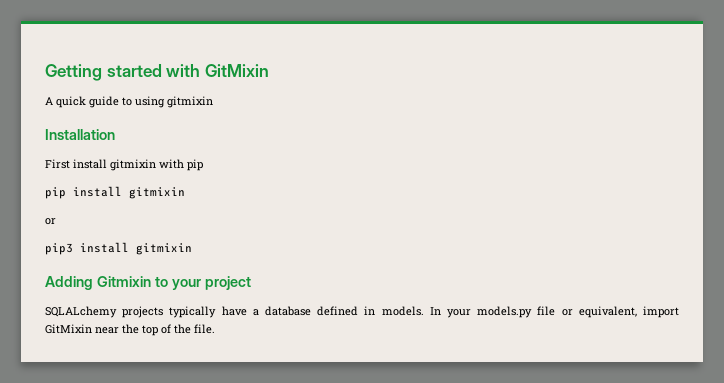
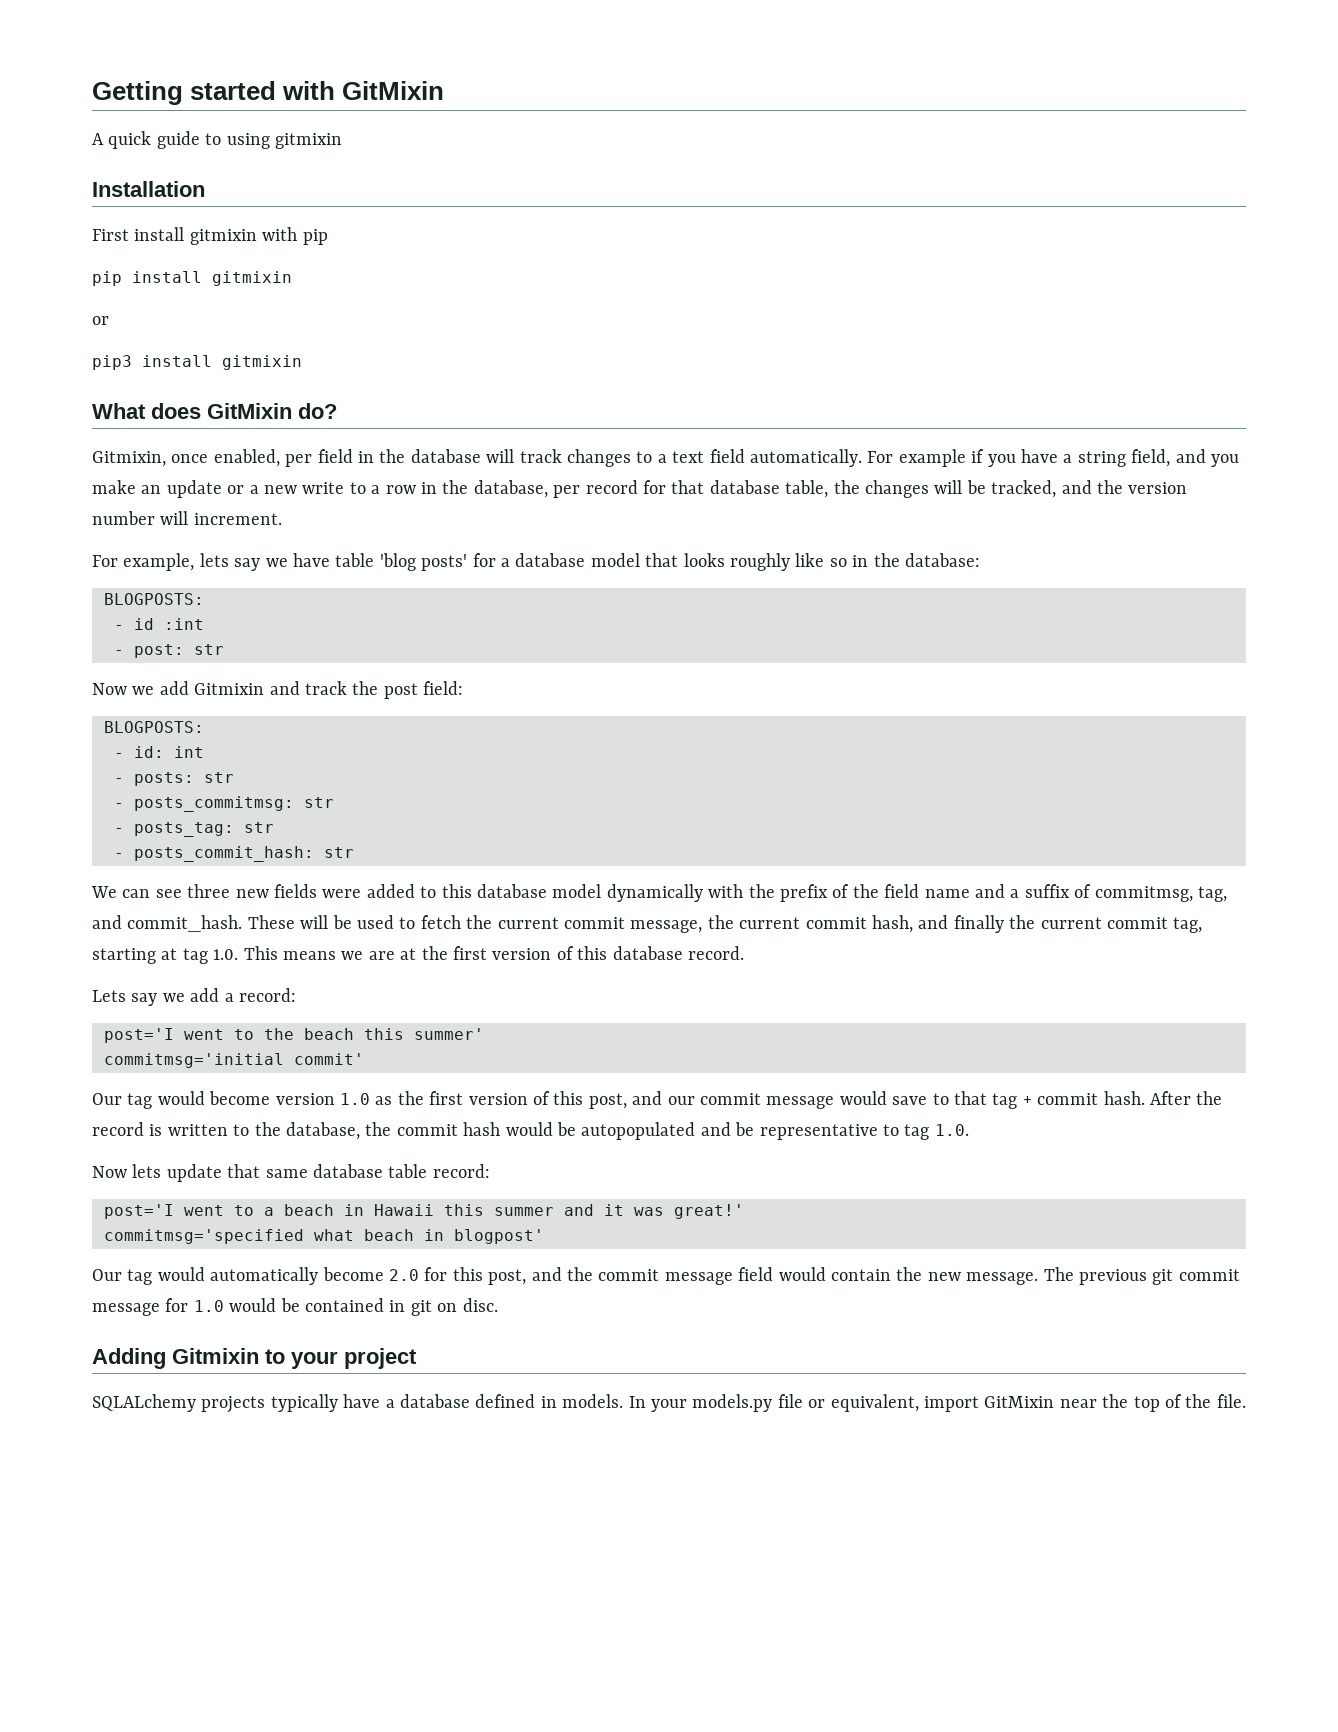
+ What does GitMixin do?
+ Gitmixin, once enabled, per field in the database will track changes to a text field automatically. For example if you have a string field, and you make an update or a new write to a row in the database, per record for that database table, the changes will be tracked, and the version number will increment.
+ For example, lets say we have table 'blog posts' for a database model that looks roughly like so in the database:
+ BLOGPOSTS:
+ - id :int
+ - post: str
+ Now we add Gitmixin and track the post field:
+ BLOGPOSTS:
+ - id: int
+ - posts: str
+ - posts_commitmsg: str
+ - posts_tag: str
+ - posts_commit_hash: str
+ We can see three new fields were added to this database model dynamically with the prefix of the field name and a suffix of commitmsg, tag, and commit_hash. These will be used to fetch the current commit message, the current commit hash, and finally the current commit tag, starting at tag 1.0. This means we are at the first version of this database record.
+ Lets say we add a record:
+ post='I went to the beach this summer'
+ commitmsg='initial commit'
+ Our tag would become version 1.0 as the first version of this post, and our commit message would save to that tag + commit hash. After the record is written to the database, the commit hash would be autopopulated and be representative to tag 1.0.
+ Now lets update that same database table record:
+ post='I went to a beach in Hawaii this summer and it was great!'
+ commitmsg='specified what beach in blogpost'
+ Our tag would automatically become 2.0 for this post, and the commit message field would contain the new message. The previous git commit message for 1.0 would be contained in git on disc.

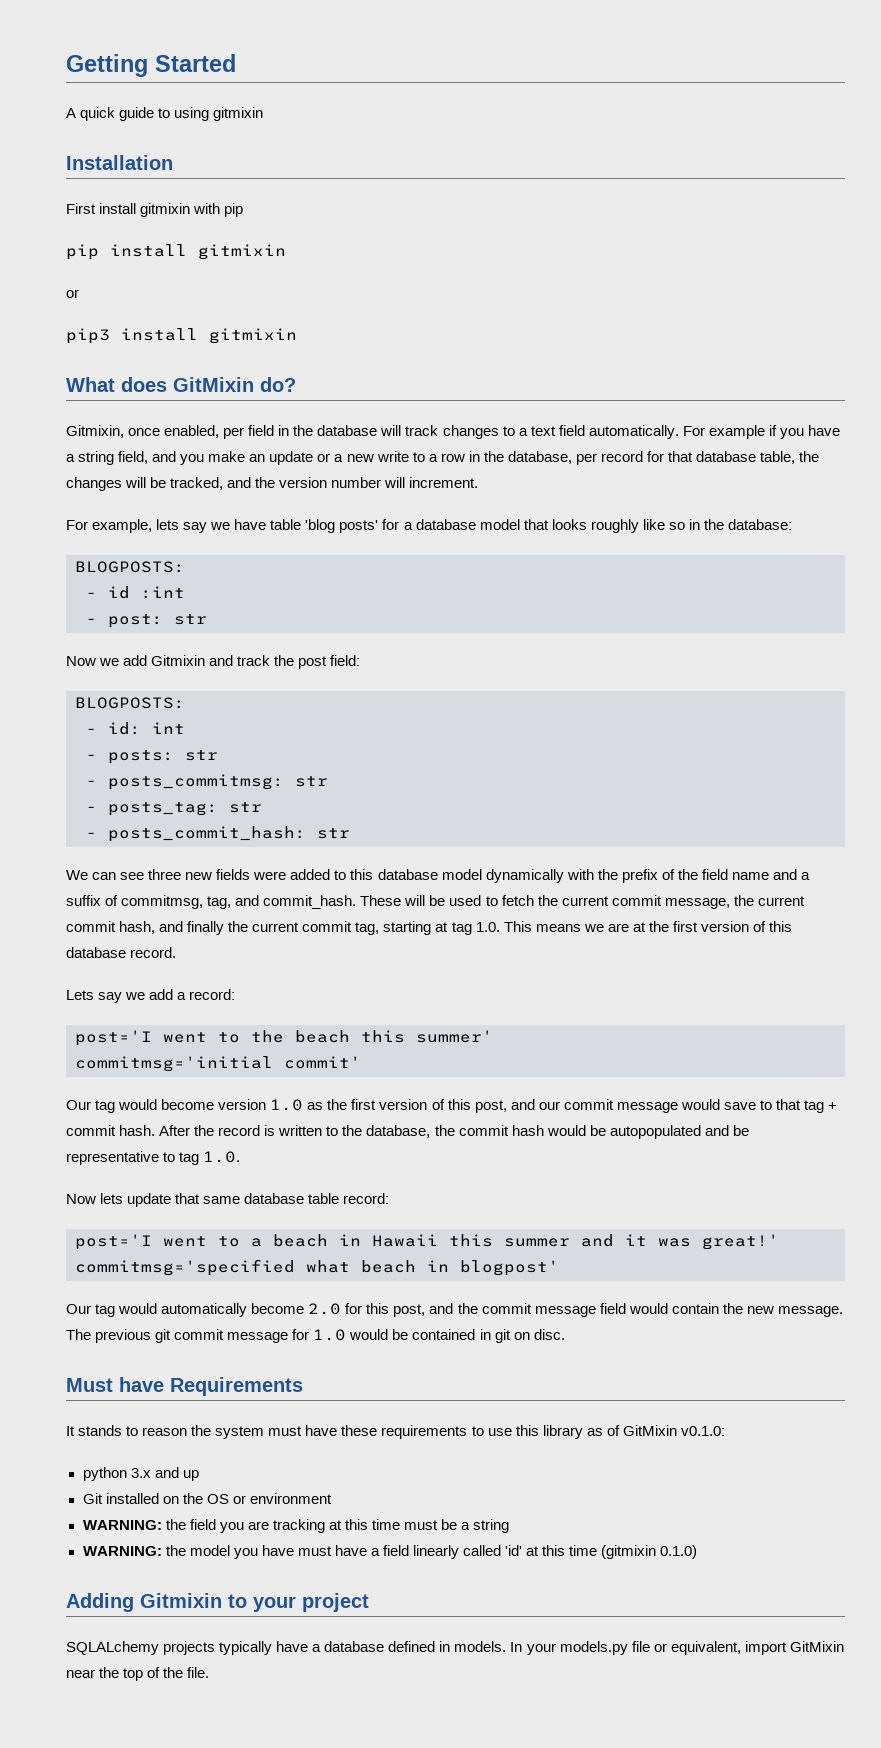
- Getting started with GitMixin
+ Getting Started
+ Must have Requirements
+ It stands to reason the system must have these requirements to use this library as of GitMixin v0.1.0:
+ python 3.x and up
+ Git installed on the OS or environment
+ WARNING: the field you are tracking at this time must be a string
+ WARNING: the model you have must have a field linearly called 'id' at this time (gitmixin 0.1.0)

